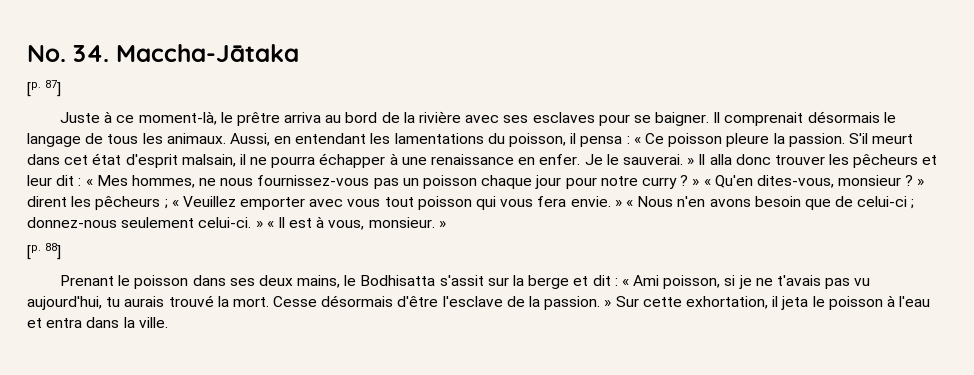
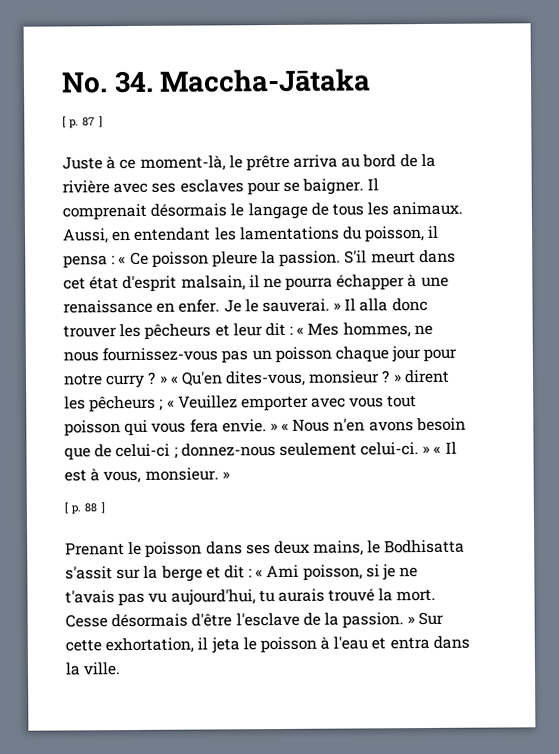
- [p. 87]
+ [ p. 87 ]
- [p. 88]
+ [ p. 88 ]

